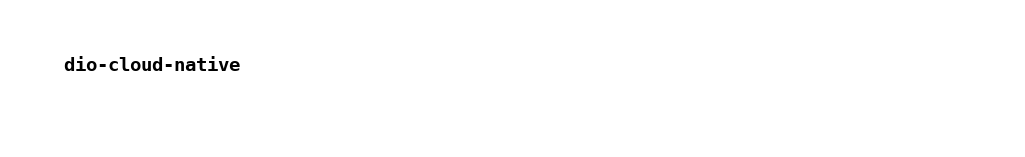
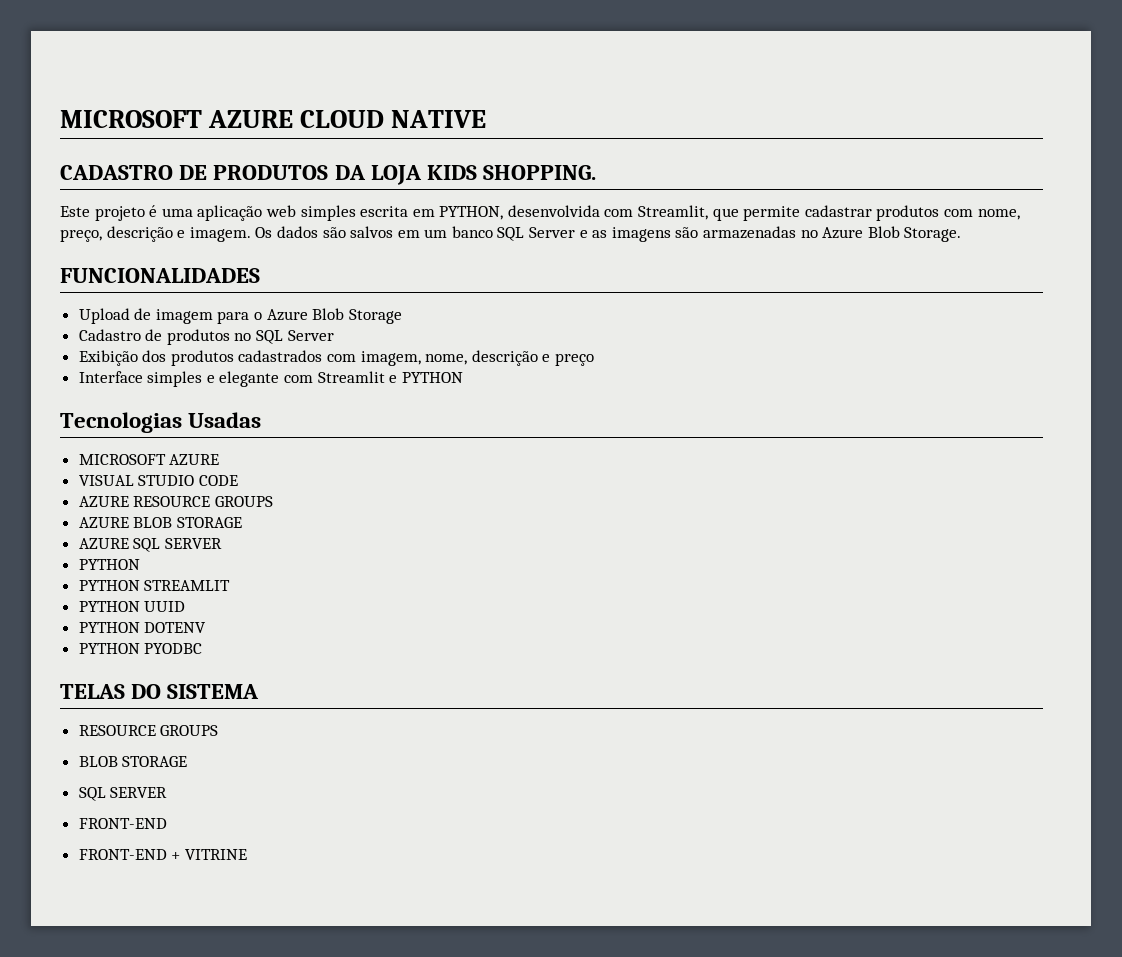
- dio-cloud-native
+ MICROSOFT AZURE CLOUD NATIVE
+ CADASTRO DE PRODUTOS DA LOJA KIDS SHOPPING.
+ Este projeto é uma aplicação web simples escrita em PYTHON, desenvolvida com Streamlit, que permite cadastrar produtos com nome, preço, descrição e imagem. Os dados são salvos em um banco SQL Server e as imagens são armazenadas no Azure Blob Storage.
+ FUNCIONALIDADES
+ Upload de imagem para o Azure Blob Storage
+ Cadastro de produtos no SQL Server
+ Exibição dos produtos cadastrados com imagem, nome, descrição e preço
+ Interface simples e elegante com Streamlit e PYTHON
+ Tecnologias Usadas
+ MICROSOFT AZURE
+ VISUAL STUDIO CODE
+ AZURE RESOURCE GROUPS
+ AZURE BLOB STORAGE
+ AZURE SQL SERVER
+ PYTHON
+ PYTHON STREAMLIT
+ PYTHON UUID
+ PYTHON DOTENV
+ PYTHON PYODBC
+ TELAS DO SISTEMA
+ RESOURCE GROUPS
+ BLOB STORAGE
+ SQL SERVER
+ FRONT-END
+ FRONT-END + VITRINE

